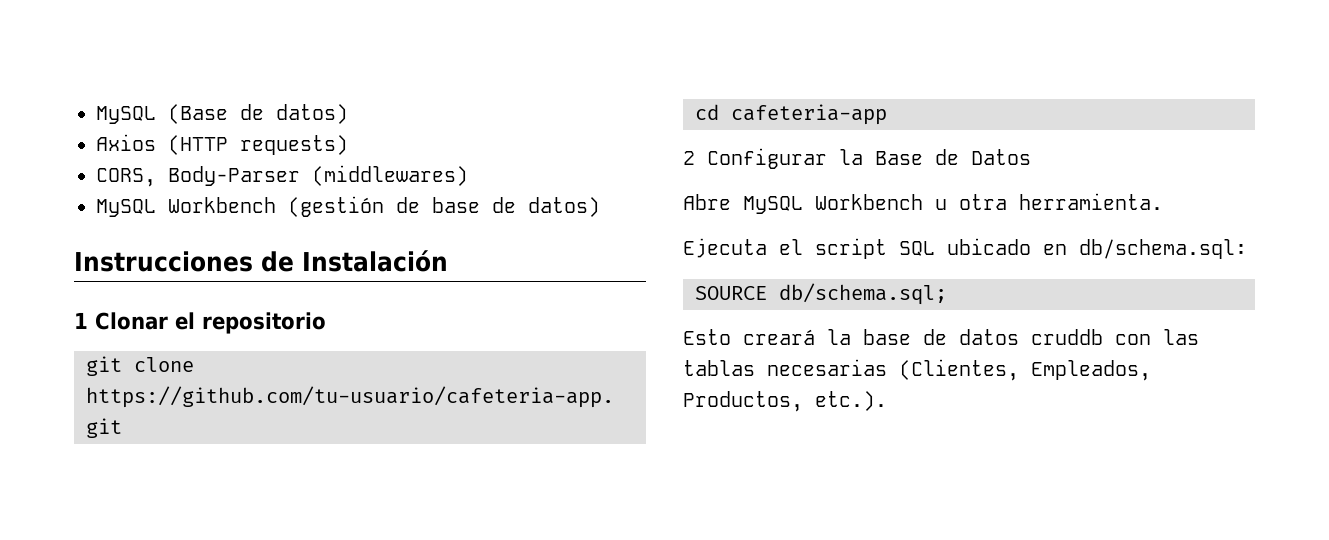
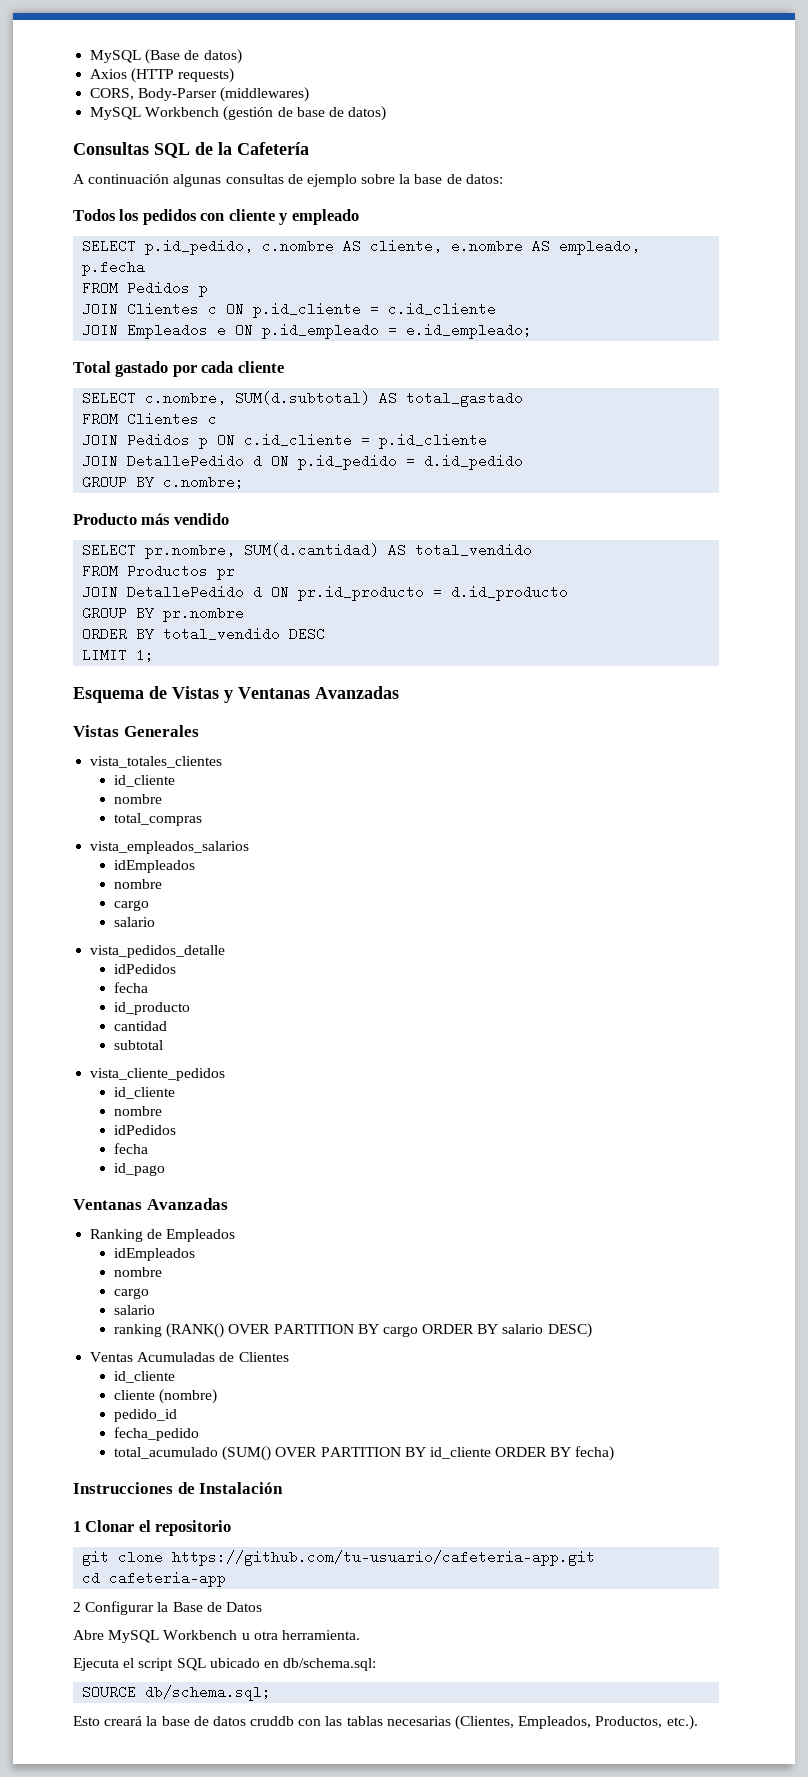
+ Consultas SQL de la Cafetería
+ A continuación algunas consultas de ejemplo sobre la base de datos:
+ Todos los pedidos con cliente y empleado
+ SELECT p.id_pedido, c.nombre AS cliente, e.nombre AS empleado, p.fecha
+ FROM Pedidos p
+ JOIN Clientes c ON p.id_cliente = c.id_cliente
+ JOIN Empleados e ON p.id_empleado = e.id_empleado;
+ Total gastado por cada cliente
+ SELECT c.nombre, SUM(d.subtotal) AS total_gastado
+ FROM Clientes c
+ JOIN Pedidos p ON c.id_cliente = p.id_cliente
+ JOIN DetallePedido d ON p.id_pedido = d.id_pedido
+ GROUP BY c.nombre;
+ Producto más vendido
+ SELECT pr.nombre, SUM(d.cantidad) AS total_vendido
+ FROM Productos pr
+ JOIN DetallePedido d ON pr.id_producto = d.id_producto
+ GROUP BY pr.nombre
+ ORDER BY total_vendido DESC
+ LIMIT 1;
+ Esquema de Vistas y Ventanas Avanzadas
+ Vistas Generales
+ vista_totales_clientes
+ id_cliente
+ nombre
+ total_compras
+ vista_empleados_salarios
+ idEmpleados
+ nombre
+ cargo
+ salario
+ vista_pedidos_detalle
+ idPedidos
+ fecha
+ id_producto
+ cantidad
+ subtotal
+ vista_cliente_pedidos
+ id_cliente
+ nombre
+ idPedidos
+ fecha
+ id_pago
+ Ventanas Avanzadas
+ Ranking de Empleados
+ idEmpleados
+ nombre
+ cargo
+ salario
+ ranking (RANK() OVER PARTITION BY cargo ORDER BY salario DESC)
+ Ventas Acumuladas de Clientes
+ id_cliente
+ cliente (nombre)
+ pedido_id
+ fecha_pedido
+ total_acumulado (SUM() OVER PARTITION BY id_cliente ORDER BY fecha)

